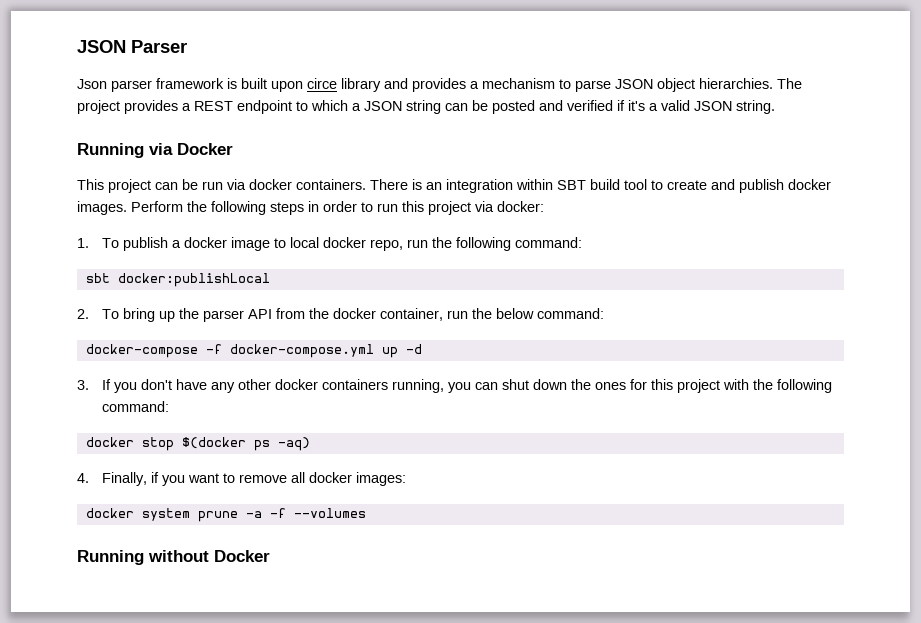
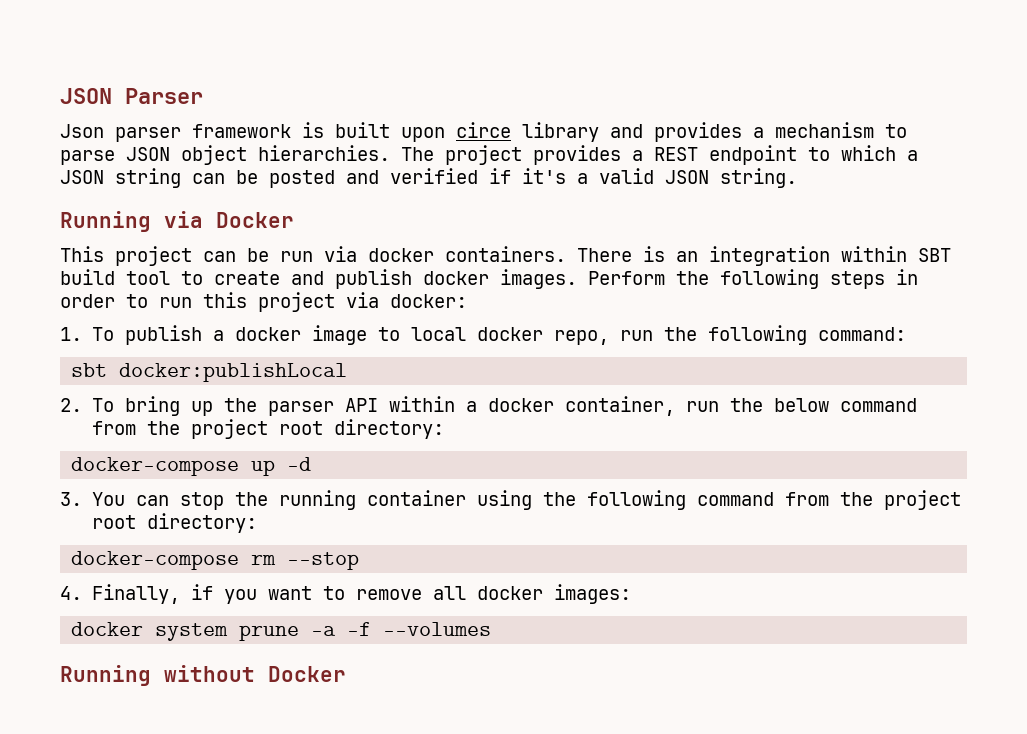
- 2. To bring up the parser API from the docker container, run the below command:
- docker-compose -f docker-compose.yml up -d
+ 2. To bring up the parser API within a docker container, run the below command from the project root directory:
+ docker-compose up -d
- 3. If you don't have any other docker containers running, you can shut down the ones for this project with the following command:
- docker stop $(docker ps -aq)
+ 3. You can stop the running container using the following command from the project root directory:
+ docker-compose rm --stop

